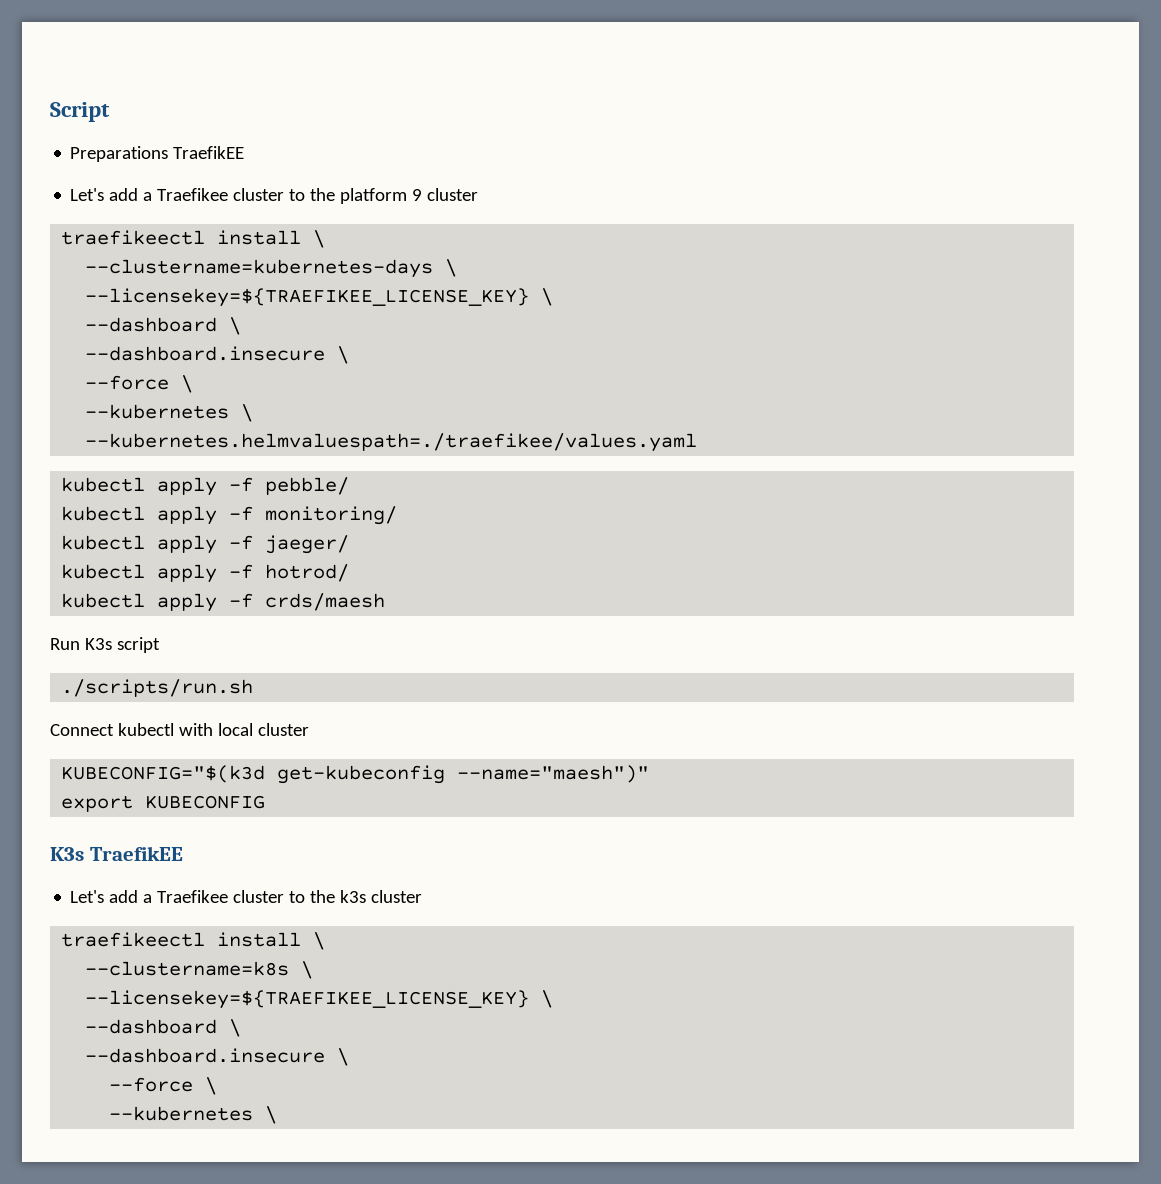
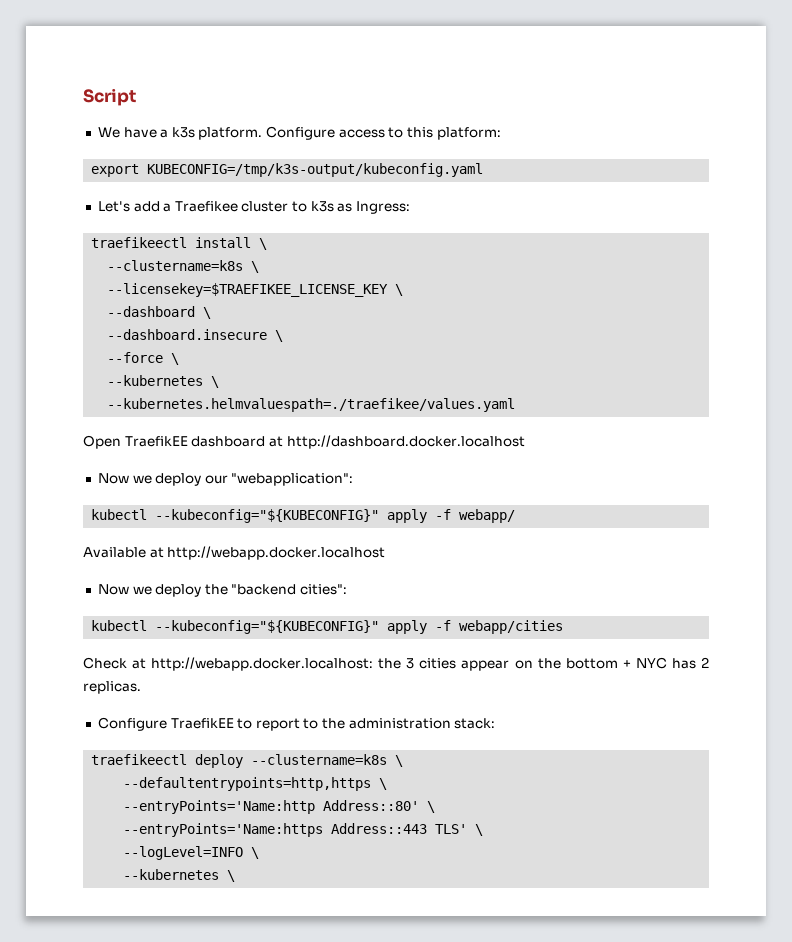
- Preparations TraefikEE
- Let's add a Traefikee cluster to the platform 9 cluster
+ We have a k3s platform. Configure access to this platform:
+ export KUBECONFIG=/tmp/k3s-output/kubeconfig.yaml
+ Let's add a Traefikee cluster to k3s as Ingress:
  traefikeectl install \
- --clustername=kubernetes-days \
- --licensekey=${TRAEFIKEE_LICENSE_KEY} \
+ --clustername=k8s \
+ --licensekey=$TRAEFIKEE_LICENSE_KEY \
- kubectl apply -f pebble/
- kubectl apply -f monitoring/
- kubectl apply -f jaeger/
- kubectl apply -f hotrod/
- kubectl apply -f crds/maesh
- Run K3s script
- ./scripts/run.sh
- Connect kubectl with local cluster
- KUBECONFIG="$(k3d get-kubeconfig --name="maesh")"
- export KUBECONFIG
- K3s TraefikEE
- Let's add a Traefikee cluster to the k3s cluster
- traefikeectl install \
- --clustername=k8s \
- --licensekey=${TRAEFIKEE_LICENSE_KEY} \
- --dashboard \
- --dashboard.insecure \
- --force \
+ Open TraefikEE dashboard at http://dashboard.docker.localhost
+ Now we deploy our "webapplication":
+ kubectl --kubeconfig="${KUBECONFIG}" apply -f webapp/
+ Available at http://webapp.docker.localhost
+ Now we deploy the "backend cities":
+ kubectl --kubeconfig="${KUBECONFIG}" apply -f webapp/cities
+ Check at http://webapp.docker.localhost: the 3 cities appear on the bottom + NYC has 2 replicas.
+ Configure TraefikEE to report to the administration stack:
+ traefikeectl deploy --clustername=k8s \
+ --defaultentrypoints=http,https \
+ --entryPoints='Name:http Address::80' \
+ --entryPoints='Name:https Address::443 TLS' \
+ --logLevel=INFO \

